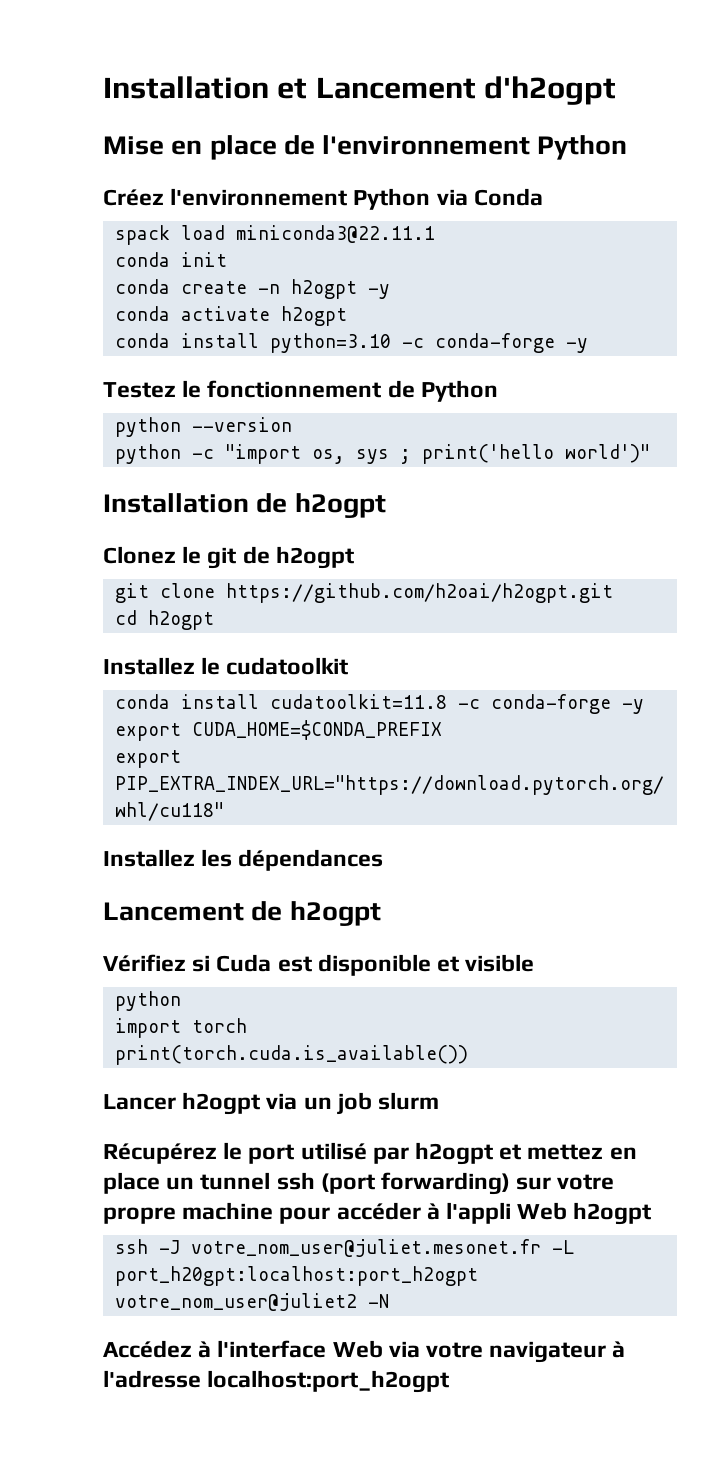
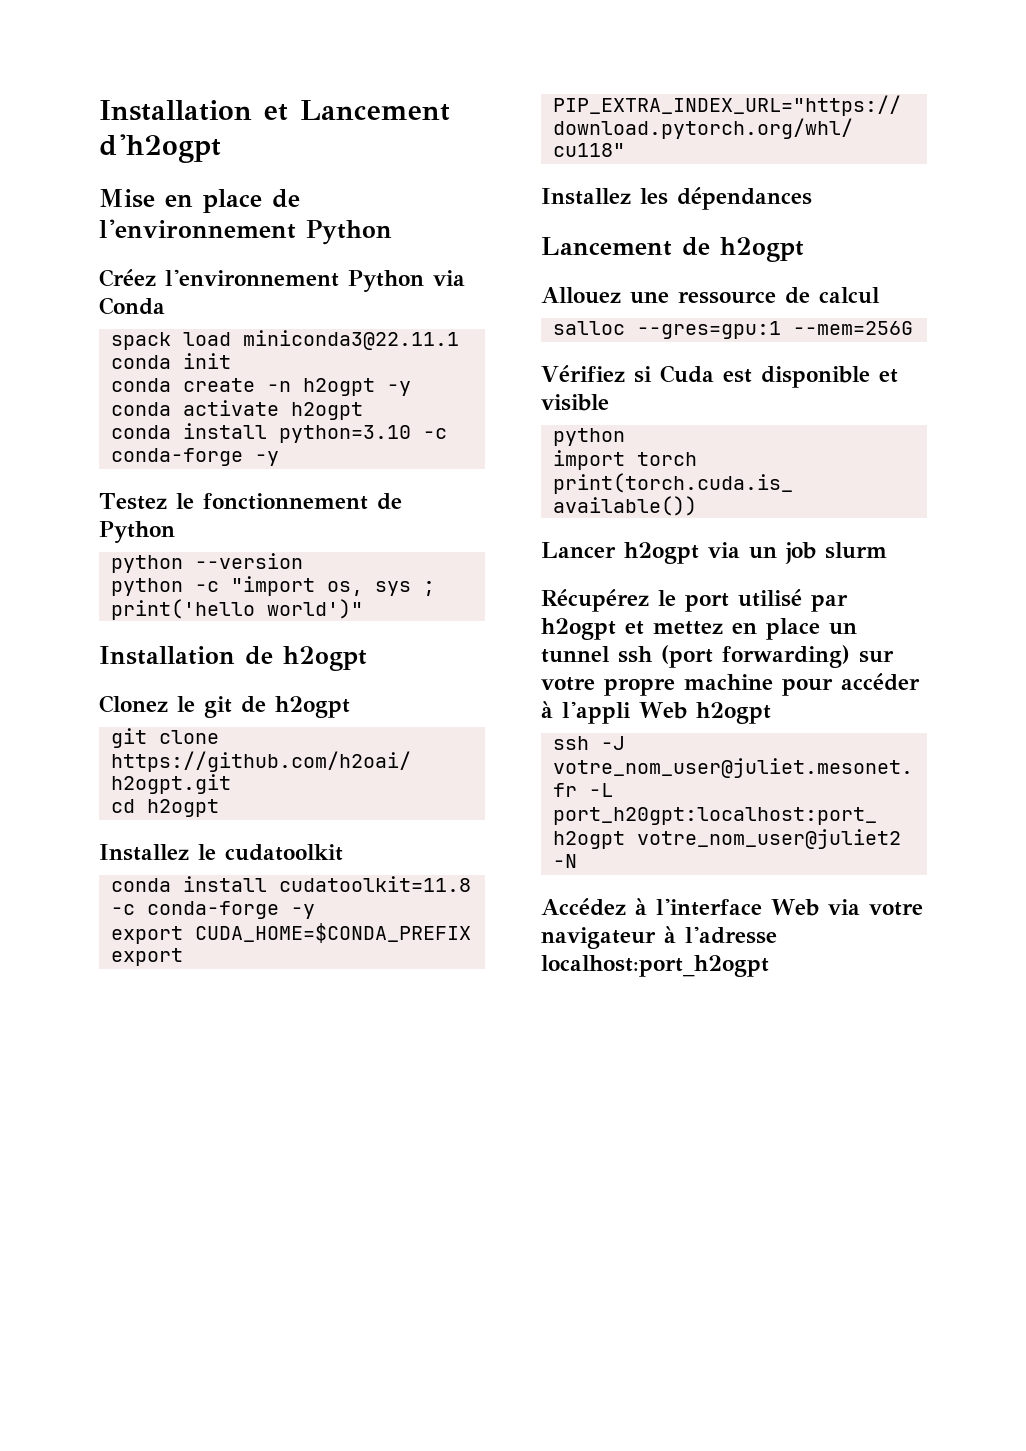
+ Allouez une ressource de calcul
+ salloc --gres=gpu:1 --mem=256G

